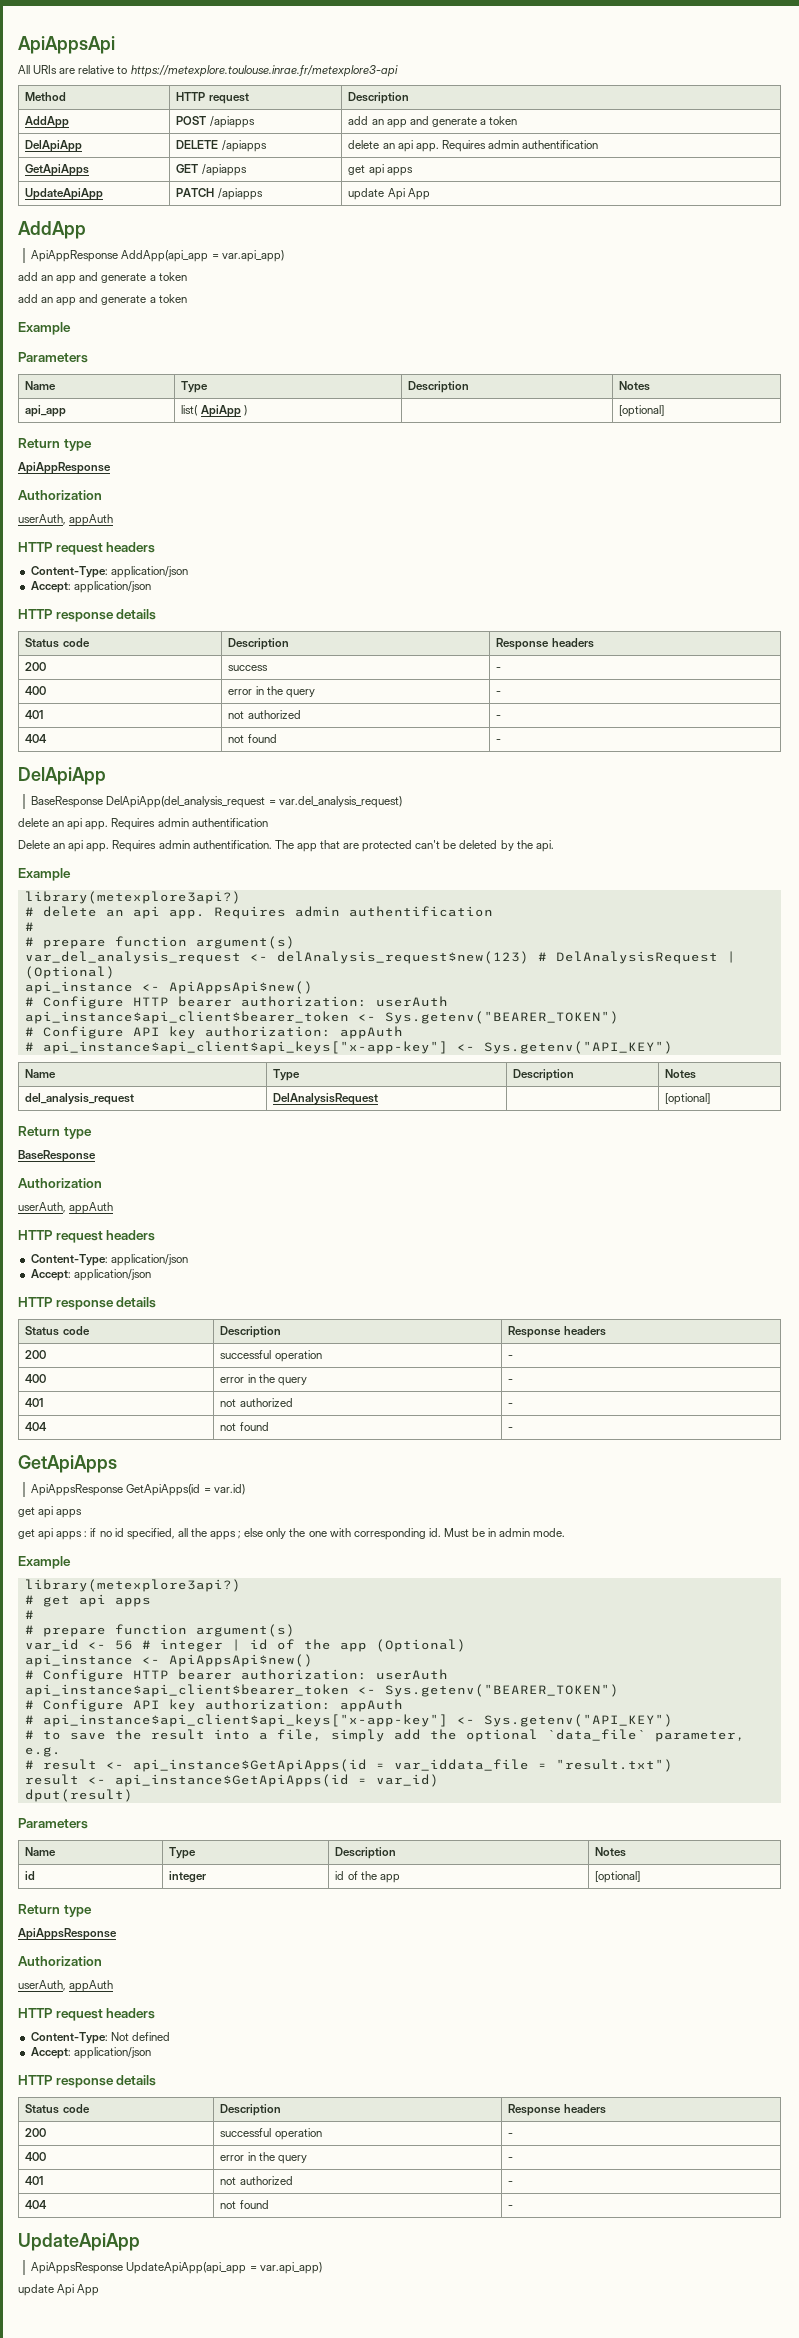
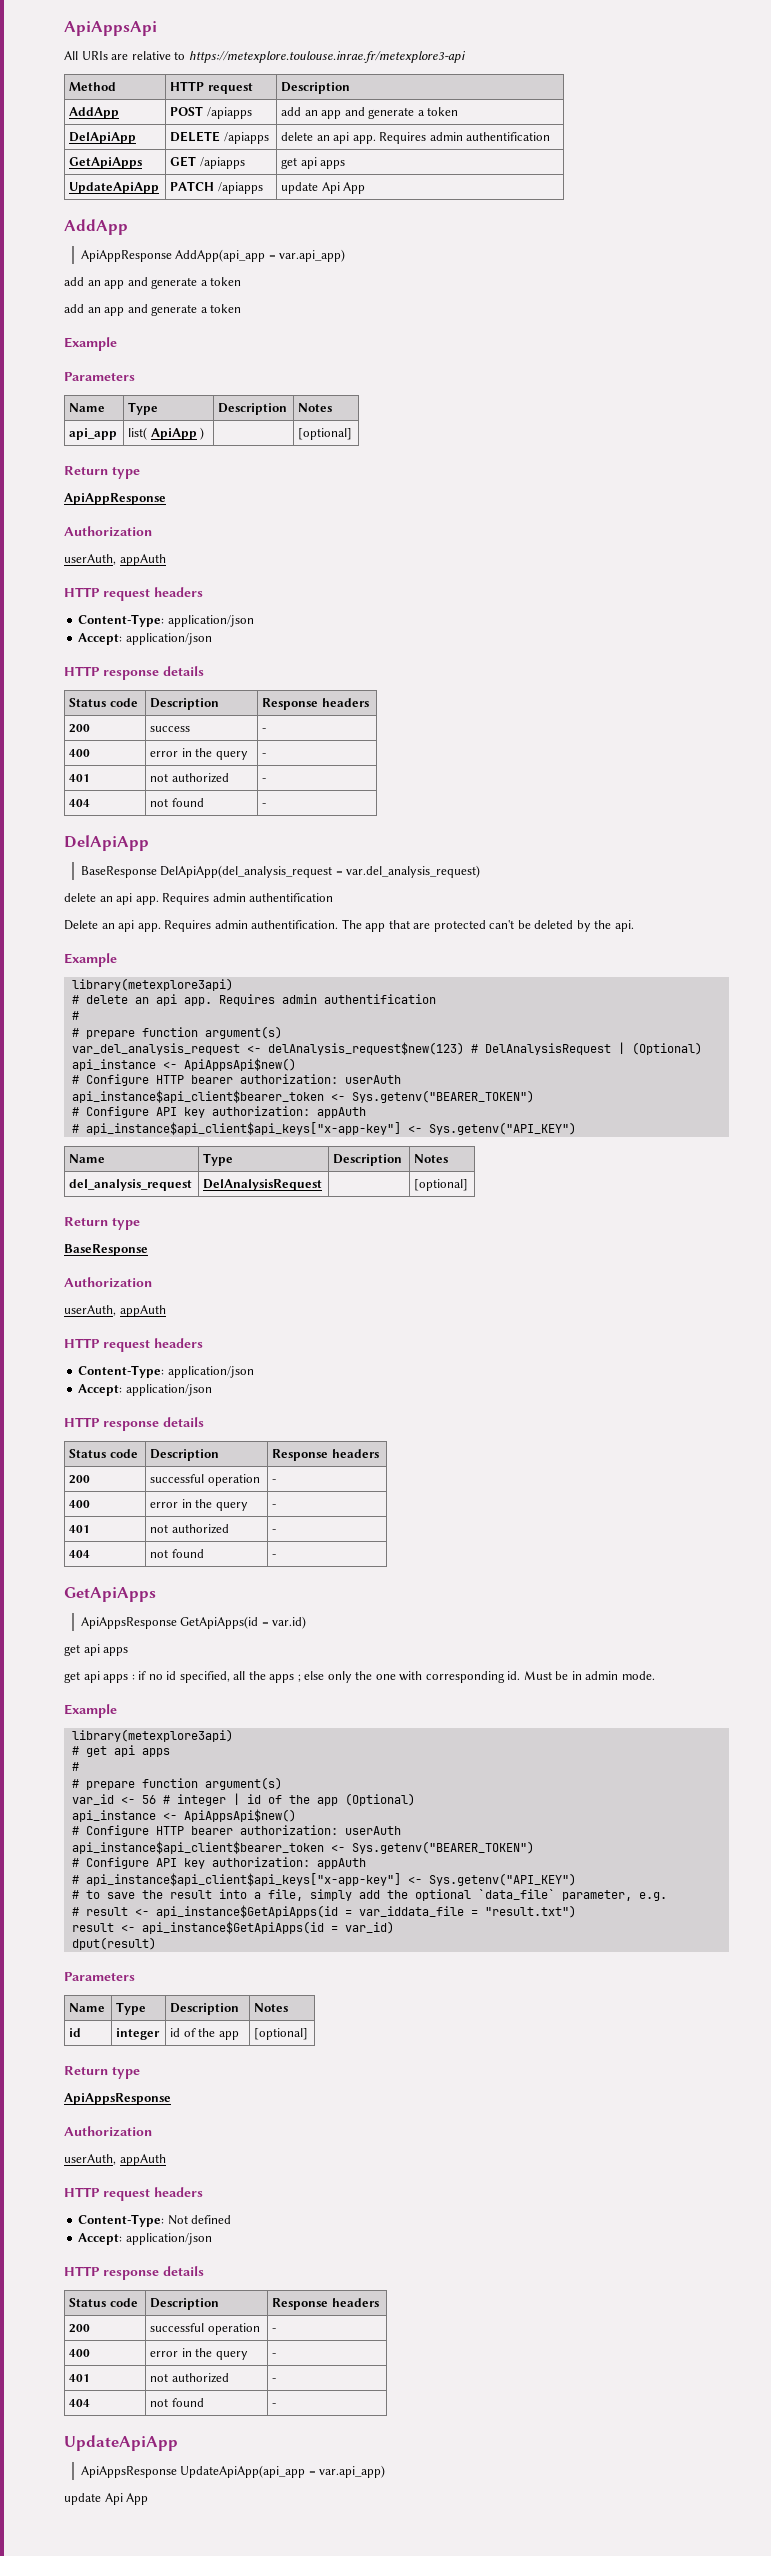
  The app that are protected can't be deleted by the api.
  Example
- library(metexplore3api?)
+ library(metexplore3api)
  Must be in admin mode.
  Example
- library(metexplore3api?)
+ library(metexplore3api)

